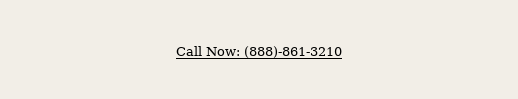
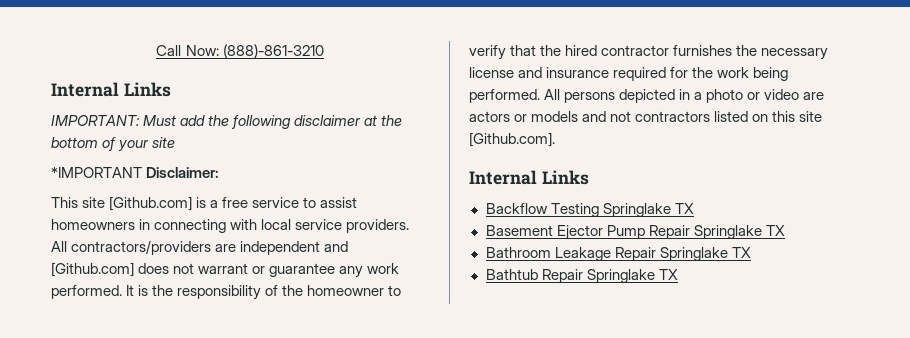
  Call Now: (888)-861-3210
+ Internal Links
+ IMPORTANT: Must add the following disclaimer at the bottom of your site
+ *IMPORTANT Disclaimer:
+ This site [Github.com] is a free service to assist homeowners in connecting with local service providers. All contractors/providers are independent and [Github.com] does not warrant or guarantee any work performed. It is the responsibility of the homeowner to verify that the hired contractor furnishes the necessary license and insurance required for the work being performed. All persons depicted in a photo or video are actors or models and not contractors listed on this site [Github.com].
+ Internal Links
+ Backflow Testing Springlake TX
+ Basement Ejector Pump Repair Springlake TX
+ Bathroom Leakage Repair Springlake TX
+ Bathtub Repair Springlake TX

